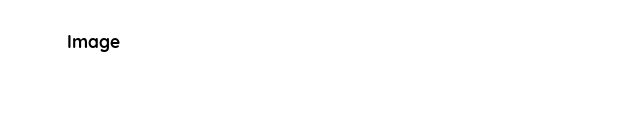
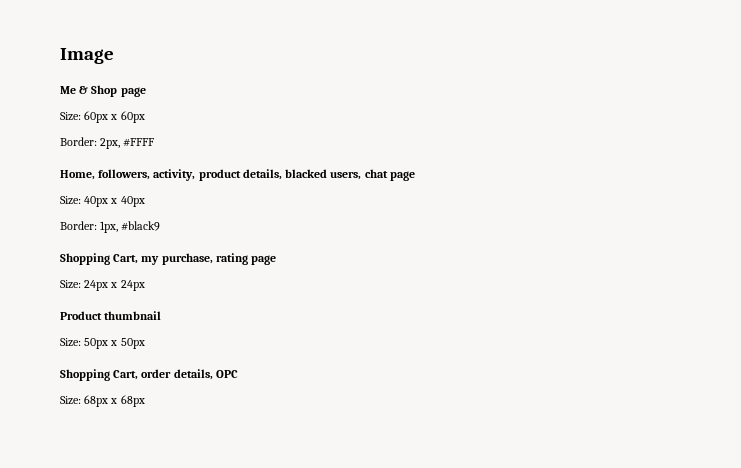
+ Me & Shop page
+ Size: 60px x 60px
+ Border: 2px, #FFFF
+ Home, followers, activity, product details, blacked users, chat page
+ Size: 40px x 40px
+ Border: 1px, #black9
+ Shopping Cart, my purchase, rating page
+ Size: 24px x 24px
+ Product thumbnail
+ Size: 50px x 50px
+ Shopping Cart, order details, OPC
+ Size: 68px x 68px

